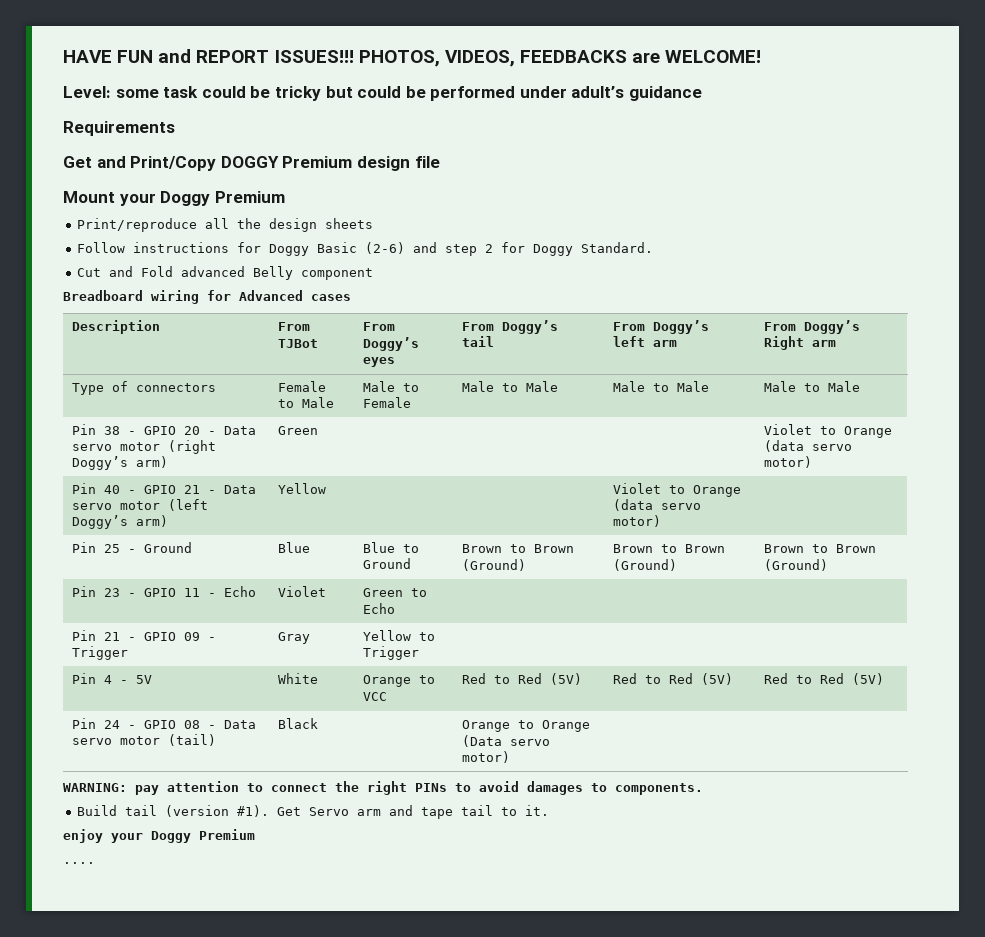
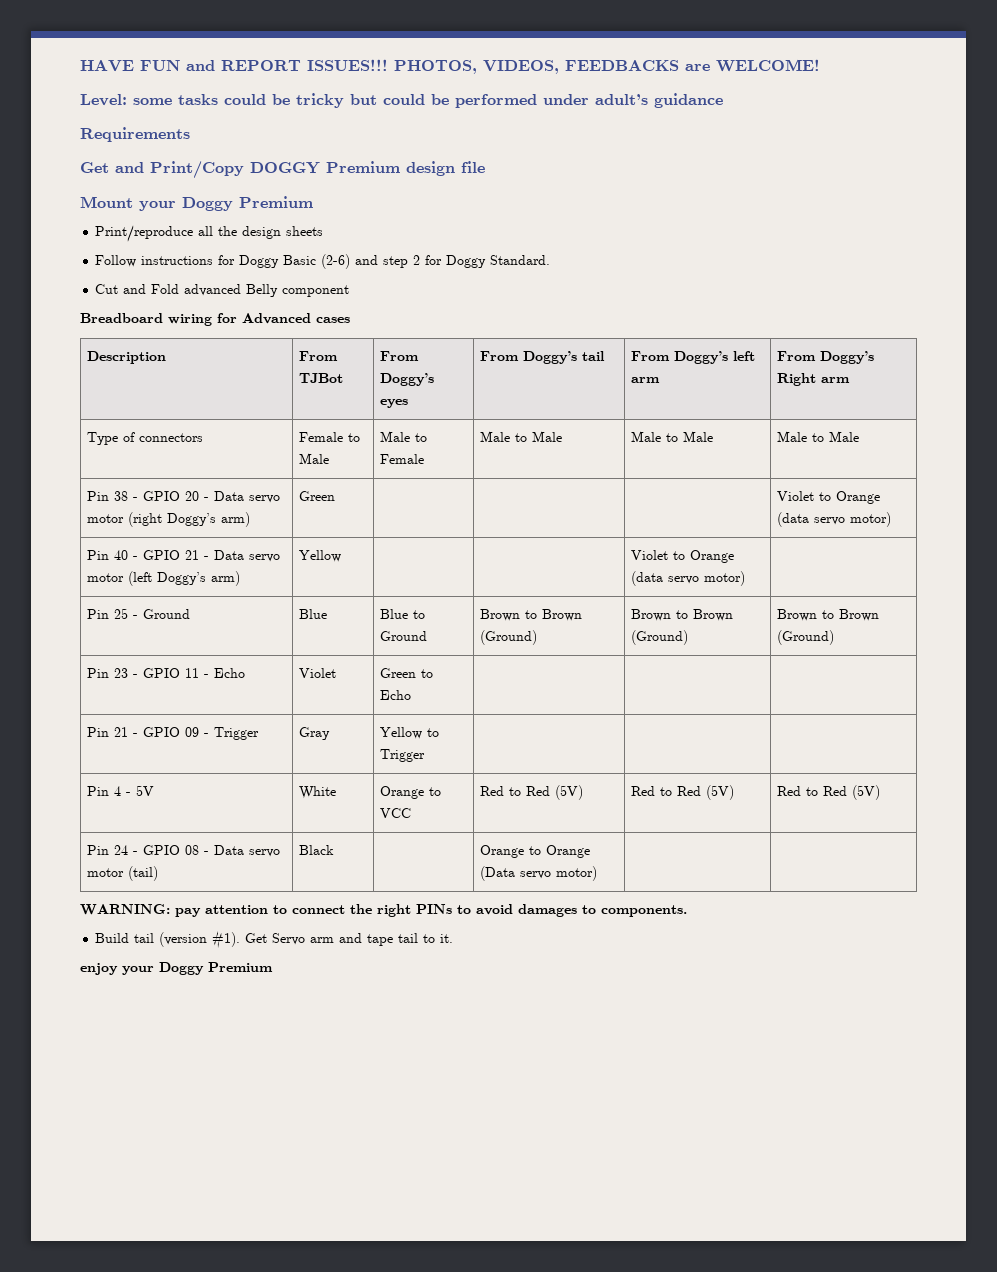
- Level: some task could be tricky but could be performed under adult’s guidance
+ Level: some tasks could be tricky but could be performed under adult’s guidance
- ....

